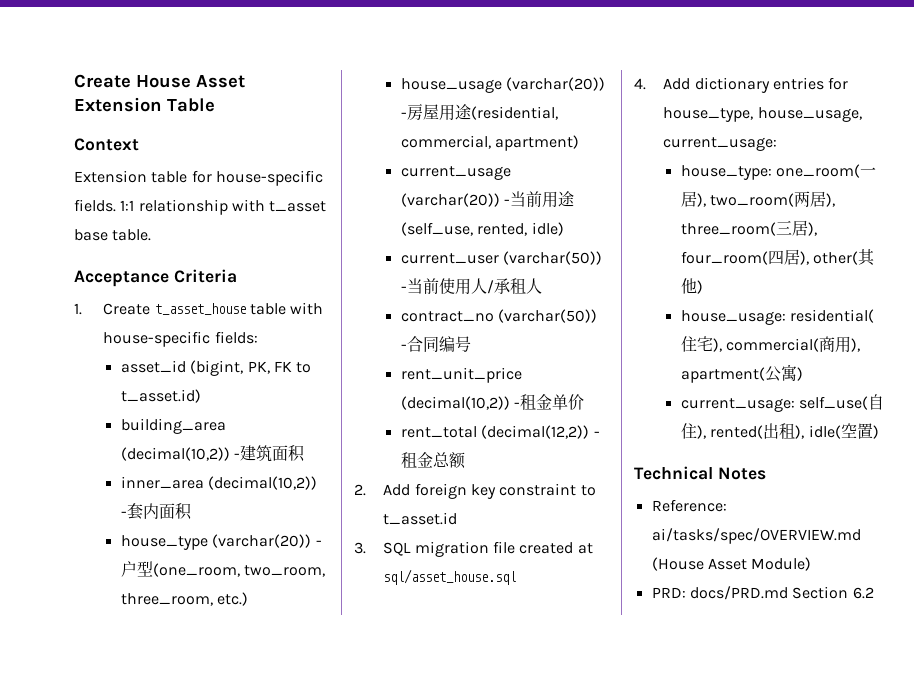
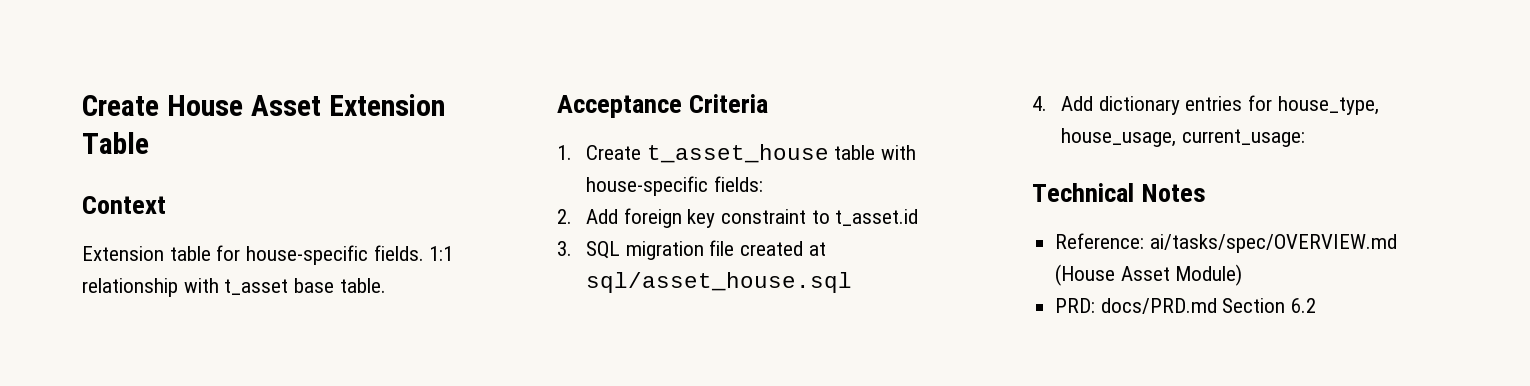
- asset_id (bigint, PK, FK to t_asset.id)
- building_area (decimal(10,2)) -建筑面积
- inner_area (decimal(10,2)) -套内面积
- house_type (varchar(20)) -户型(one_room, two_room, three_room, etc.)
- house_usage (varchar(20)) -房屋用途(residential, commercial, apartment)
- current_usage (varchar(20)) -当前用途(self_use, rented, idle)
- current_user (varchar(50)) -当前使用人/承租人
- contract_no (varchar(50)) -合同编号
- rent_unit_price (decimal(10,2)) -租金单价
- rent_total (decimal(12,2)) -租金总额
- house_type: one_room(一居), two_room(两居), three_room(三居), four_room(四居), other(其他)
- house_usage: residential(住宅), commercial(商用), apartment(公寓)
- current_usage: self_use(自住), rented(出租), idle(空置)

